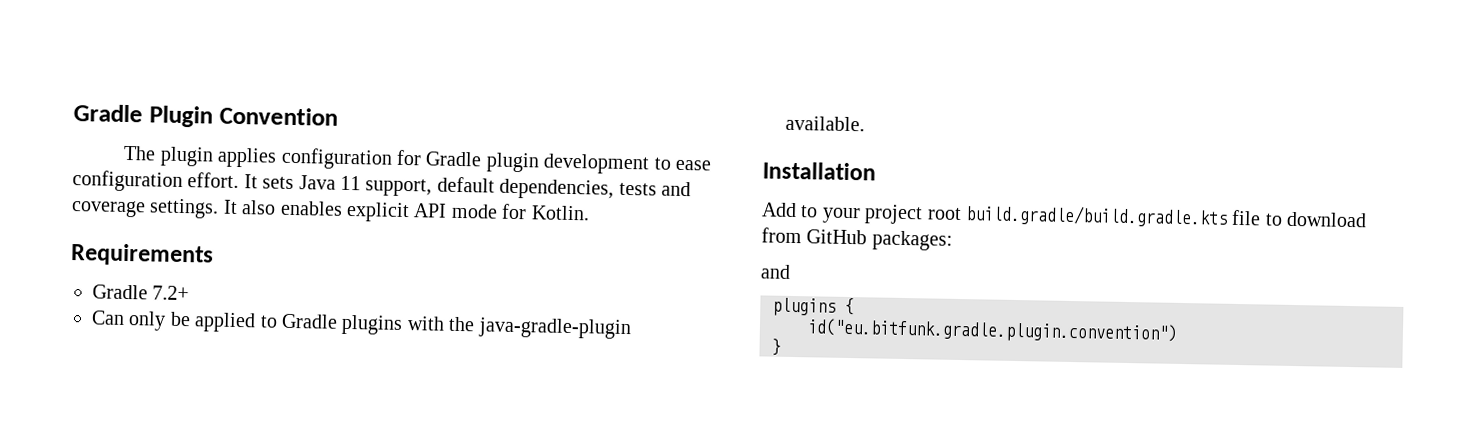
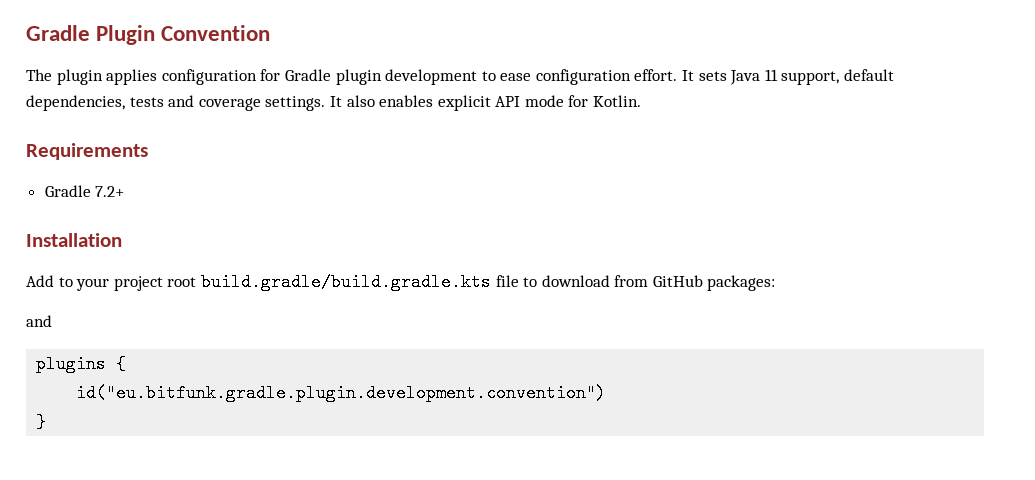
- Can only be applied to Gradle plugins with the java-gradle-plugin available.
- id("eu.bitfunk.gradle.plugin.convention")
+ id("eu.bitfunk.gradle.plugin.development.convention")

